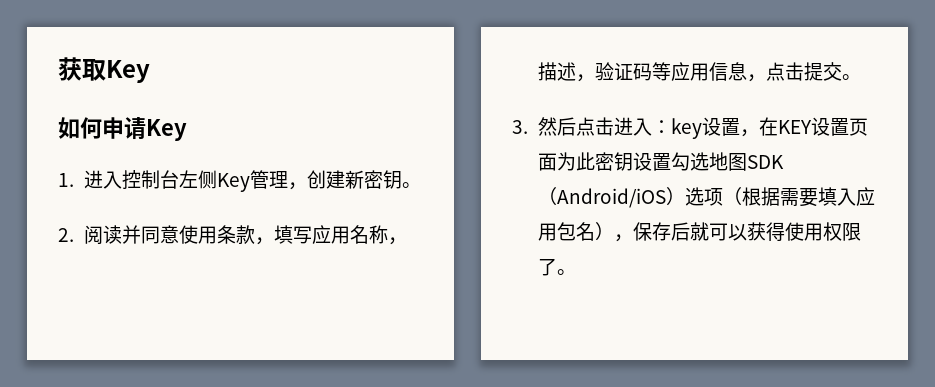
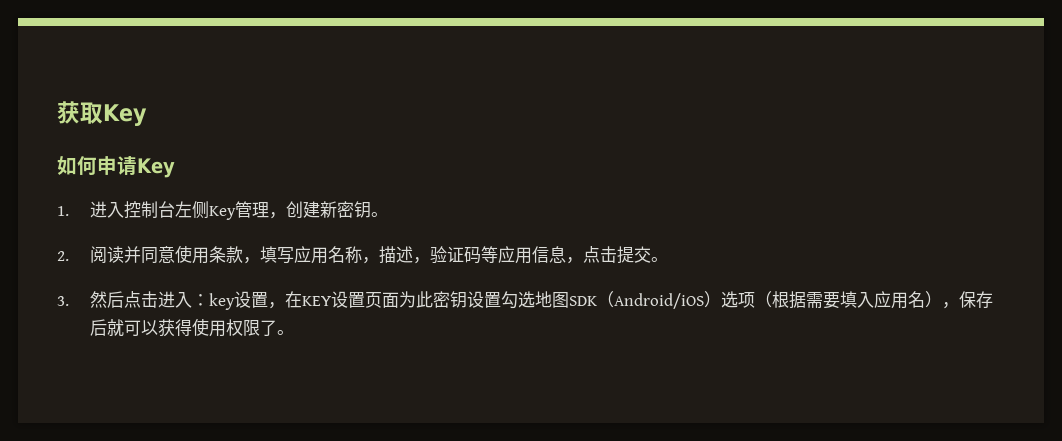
- 3.然后点击进入：key设置，在KEY设置页面为此密钥设置勾选地图SDK（Android/iOS）选项（根据需要填入应用包名），保存后就可以获得使用权限了。
+ 3.然后点击进入：key设置，在KEY设置页面为此密钥设置勾选地图SDK（Android/iOS）选项（根据需要填入应用名），保存后就可以获得使用权限了。

